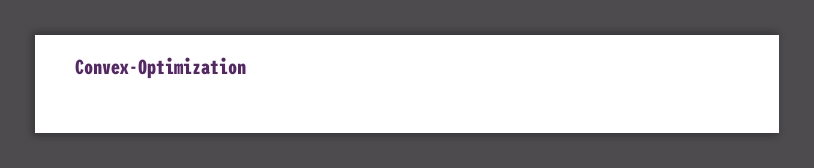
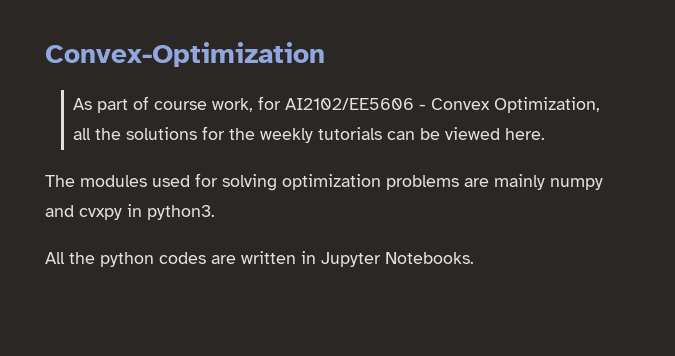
+ As part of course work, for AI2102/EE5606 - Convex Optimization,
+ all the solutions for the weekly tutorials can be viewed here.
+ The modules used for solving optimization problems are mainly numpy and cvxpy in python3.
+ All the python codes are written in Jupyter Notebooks.

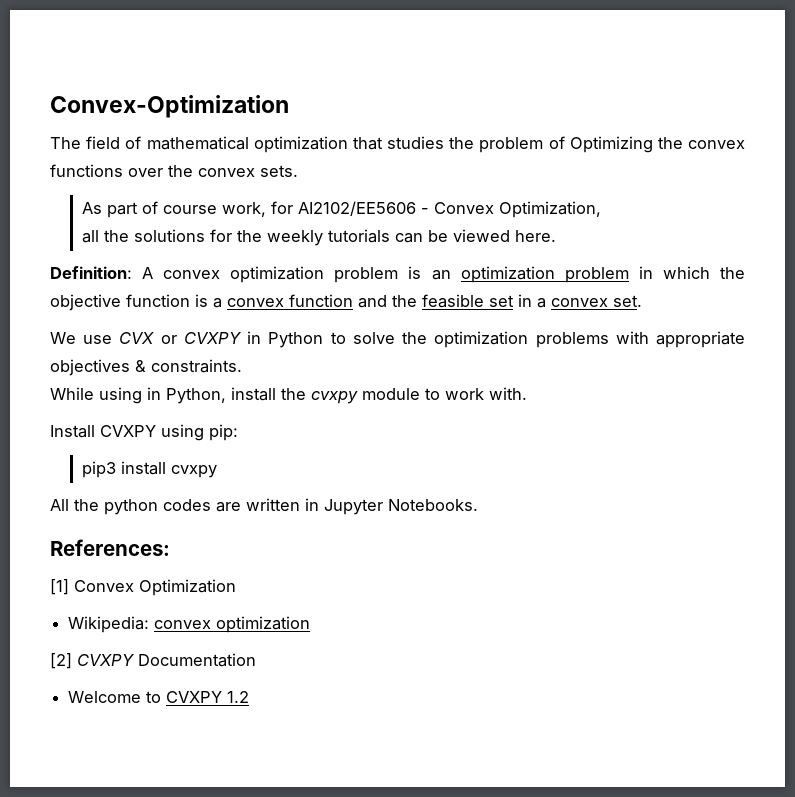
+ The field of mathematical optimization that studies the problem of Optimizing the convex functions over the convex sets.
- The modules used for solving optimization problems are mainly numpy and cvxpy in python3.
+ Definition: A convex optimization problem is an optimization problem in which the objective function is a convex function and the feasible set in a convex set.
+ We use CVX or CVXPY in Python to solve the optimization problems with appropriate objectives & constraints.
+ While using in Python, install the cvxpy module to work with.
+ Install CVXPY using pip:
+ pip3 install cvxpy
+ References:
+ [1] Convex Optimization
+ Wikipedia: convex optimization
+ [2] CVXPY Documentation
+ Welcome to CVXPY 1.2

